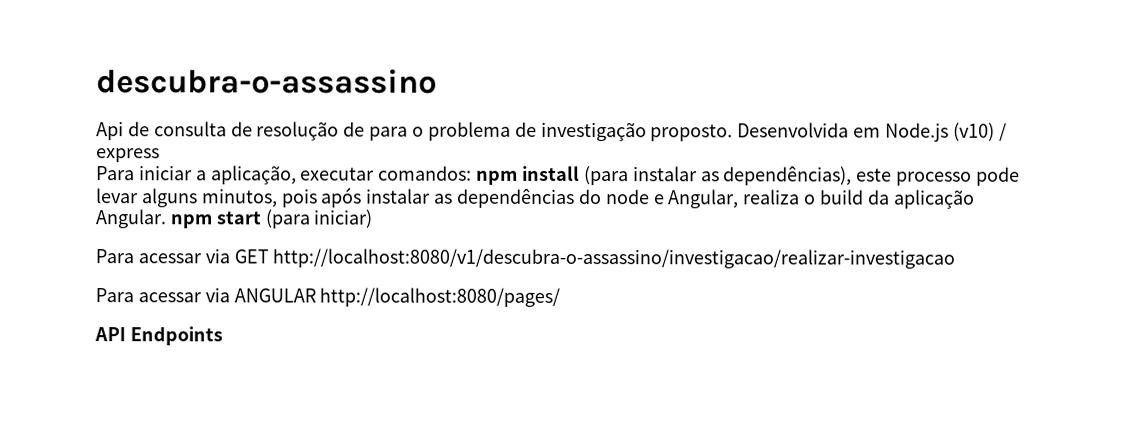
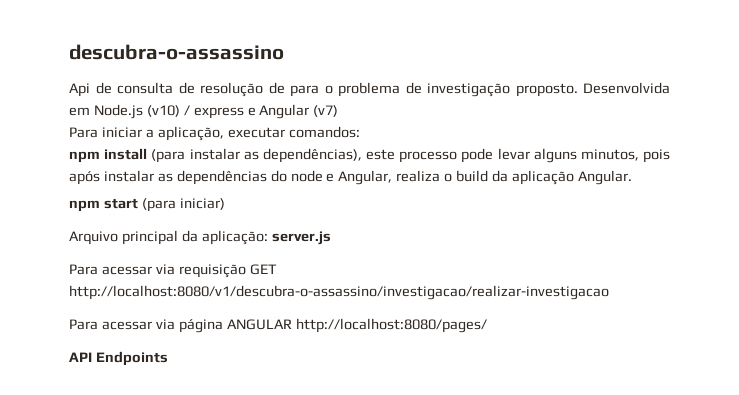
- Desenvolvida em Node.js (v10) / express
+ Desenvolvida em Node.js (v10) / express e Angular (v7)
- Para iniciar a aplicação, executar comandos: npm install (para instalar as dependências), este processo pode levar alguns minutos, pois após instalar as dependências do node e Angular, realiza o build da aplicação Angular. npm start (para iniciar)
+ Para iniciar a aplicação, executar comandos:
+ npm install (para instalar as dependências), este processo pode levar alguns minutos, pois após instalar as dependências do node e Angular, realiza o build da aplicação Angular.
+ npm start (para iniciar)
- Para acessar via GET http://localhost:8080/v1/descubra-o-assassino/investigacao/realizar-investigacao
+ Arquivo principal da aplicação: server.js
+ Para acessar via requisição GET http://localhost:8080/v1/descubra-o-assassino/investigacao/realizar-investigacao
- Para acessar via ANGULAR http://localhost:8080/pages/
+ Para acessar via página ANGULAR http://localhost:8080/pages/

